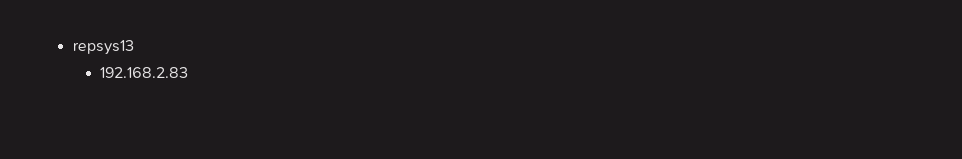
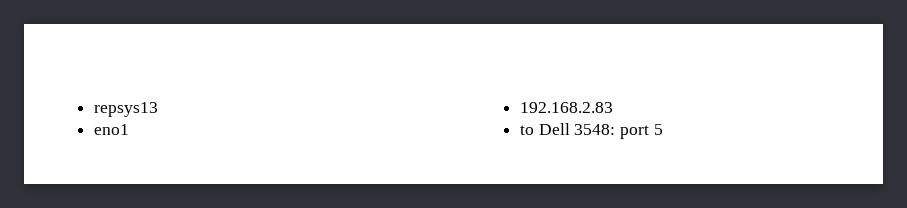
+ eno1
+ to Dell 3548: port 5

